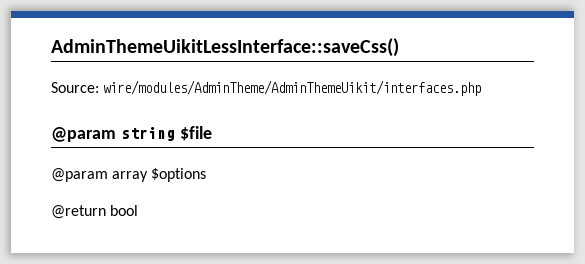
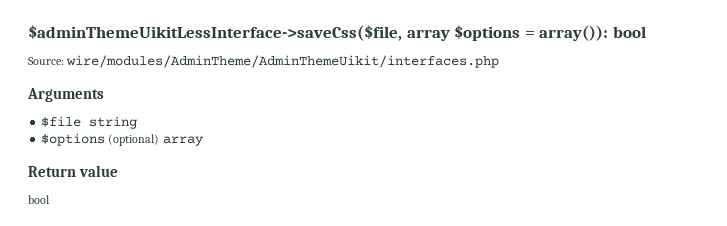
- AdminThemeUikitLessInterface::saveCss()
+ $adminThemeUikitLessInterface->saveCss($file, array $options = array()): bool
- @param string $file
- @param array $options
- @return bool
+ Arguments
+ $file string
+ $options (optional) array
+ Return value
+ bool

